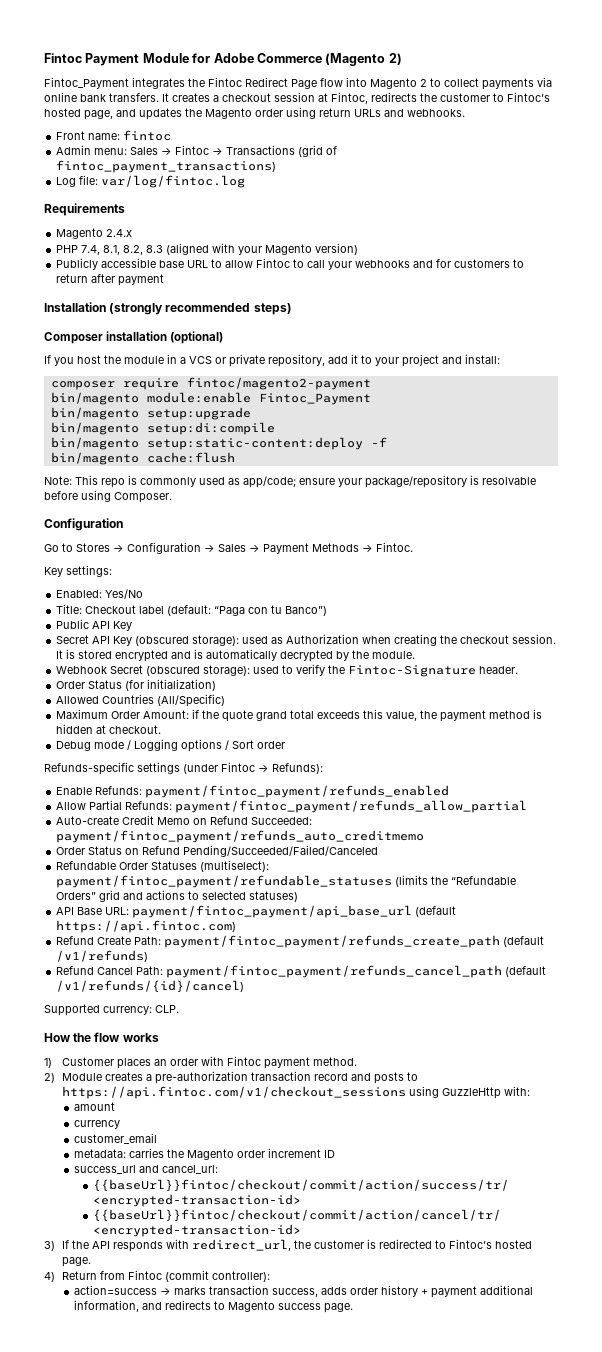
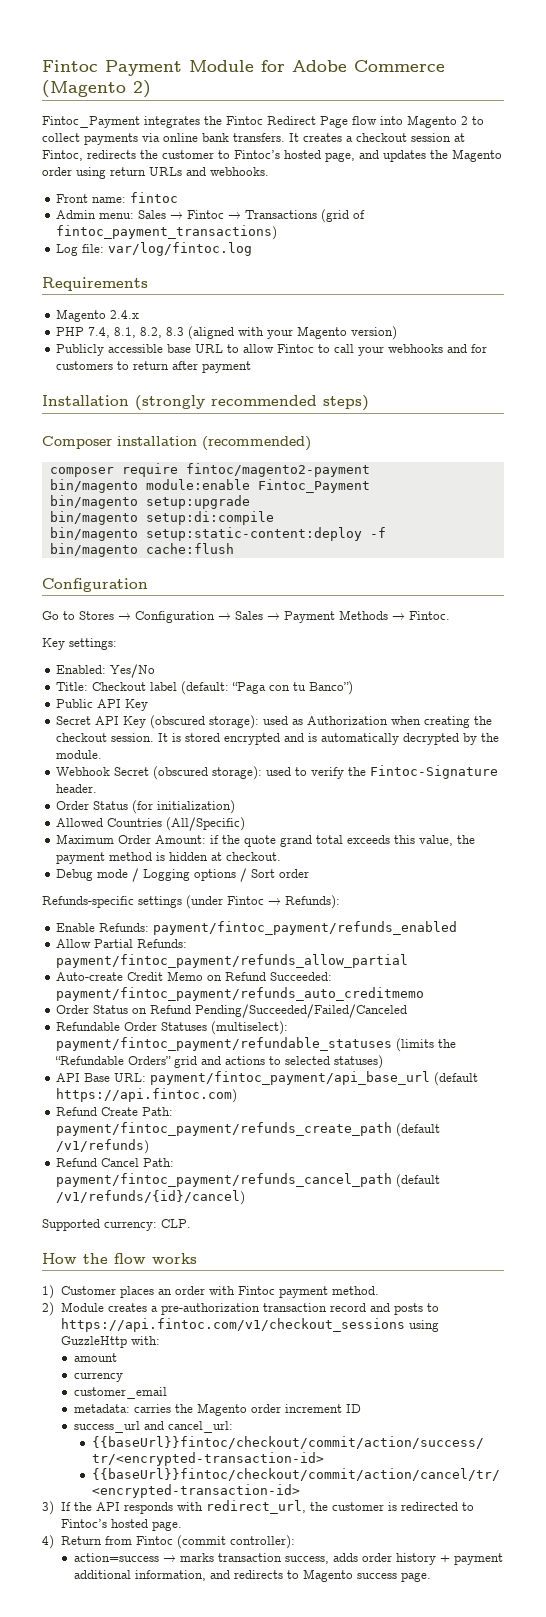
- Composer installation (optional)
- If you host the module in a VCS or private repository, add it to your project and install:
+ Composer installation (recommended)
- Note: This repo is commonly used as app/code; ensure your package/repository is resolvable before using Composer.

